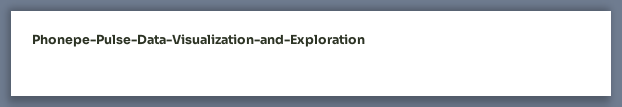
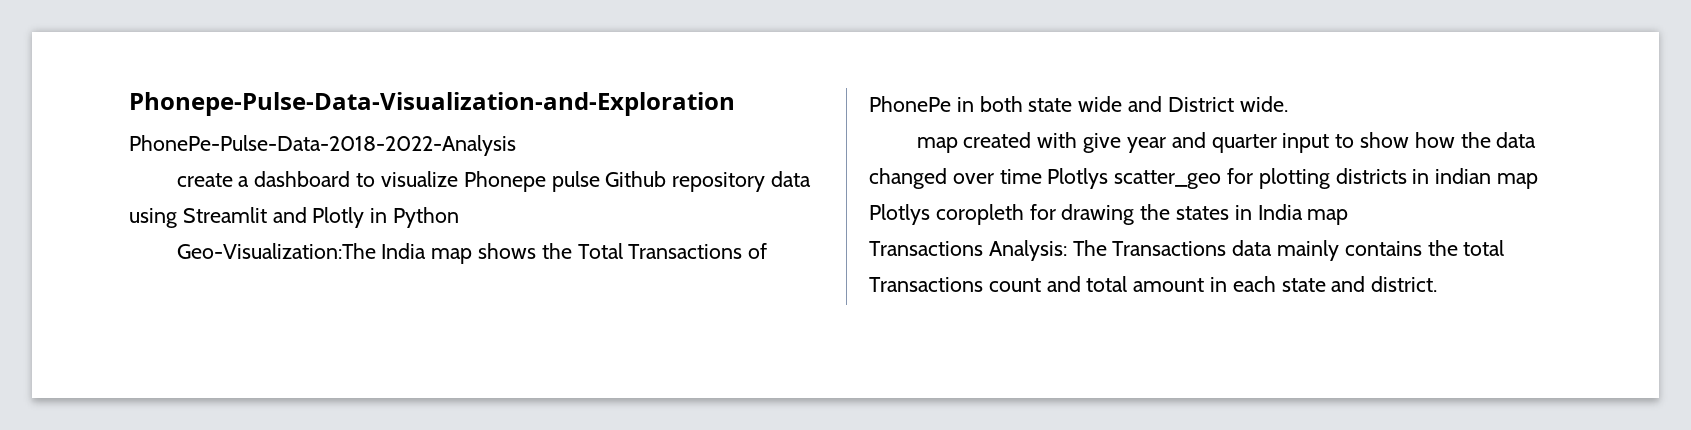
+ PhonePe-Pulse-Data-2018-2022-Analysis
+ create a dashboard to visualize Phonepe pulse Github repository data using Streamlit and Plotly in Python
+ Geo-Visualization:The India map shows the Total Transactions of PhonePe in both state wide and District wide.
+ map created with give year and quarter input to show how the data changed over time Plotlys scatter_geo for plotting districts in indian map Plotlys coropleth for drawing the states in India map
+ Transactions Analysis: The Transactions data mainly contains the total Transactions count and total amount in each state and district.

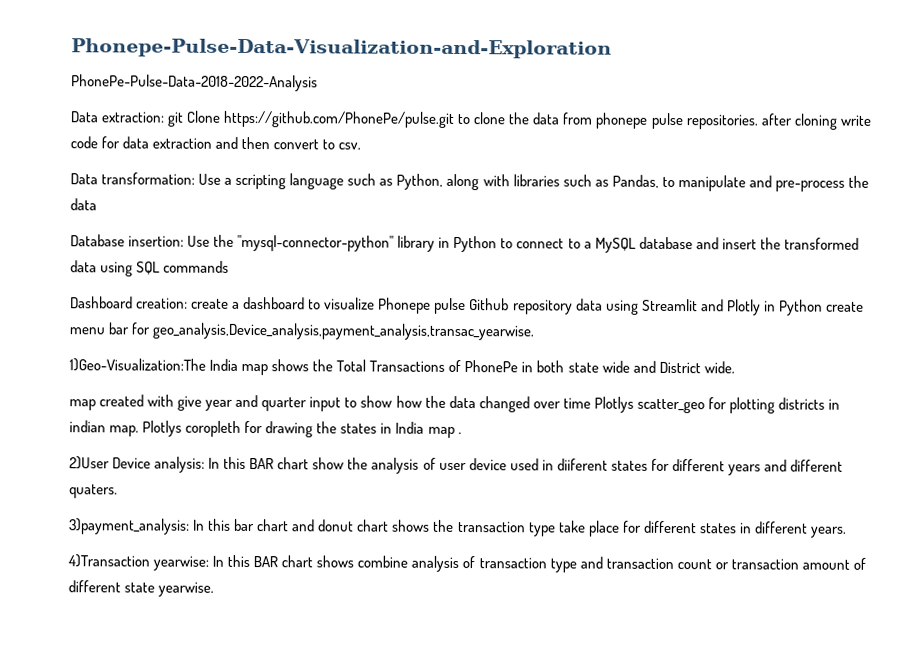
- create a dashboard to visualize Phonepe pulse Github repository data using Streamlit and Plotly in Python
- Geo-Visualization:The India map shows the Total Transactions of PhonePe in both state wide and District wide.
+ Data extraction: git Clone https://github.com/PhonePe/pulse.git to clone the data from phonepe pulse repositories. after cloning write code for data extraction and then convert to csv.
+ Data transformation: Use a scripting language such as Python, along with libraries such as Pandas, to manipulate and pre-process the data
+ Database insertion: Use the "mysql-connector-python" library in Python to connect to a MySQL database and insert the transformed data using SQL commands
+ Dashboard creation: create a dashboard to visualize Phonepe pulse Github repository data using Streamlit and Plotly in Python create menu bar for geo_analysis,Device_analysis,payment_analysis,transac_yearwise.
+ 1)Geo-Visualization:The India map shows the Total Transactions of PhonePe in both state wide and District wide.
- map created with give year and quarter input to show how the data changed over time Plotlys scatter_geo for plotting districts in indian map Plotlys coropleth for drawing the states in India map
- Transactions Analysis: The Transactions data mainly contains the total Transactions count and total amount in each state and district.
+ map created with give year and quarter input to show how the data changed over time Plotlys scatter_geo for plotting districts in indian map. Plotlys coropleth for drawing the states in India map .
+ 2)User Device analysis: In this BAR chart show the analysis of user device used in diiferent states for different years and different quaters.
+ 3)payment_analysis: In this bar chart and donut chart shows the transaction type take place for different states in different years.
+ 4)Transaction yearwise: In this BAR chart shows combine analysis of transaction type and transaction count or transaction amount of different state yearwise.

